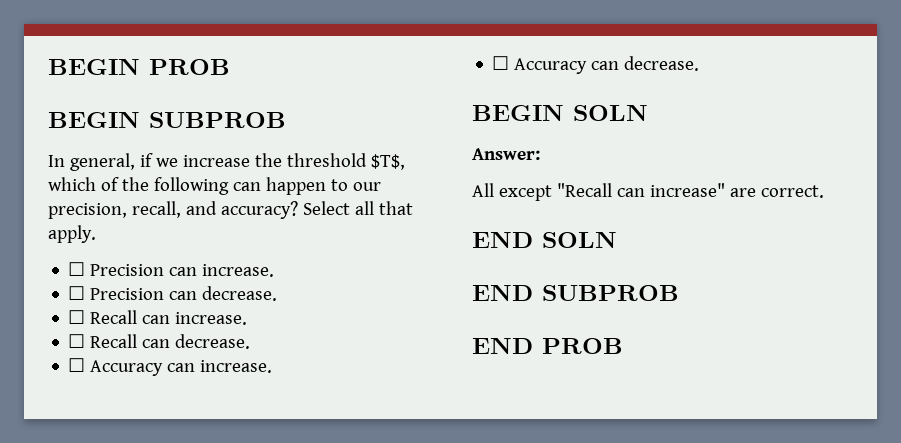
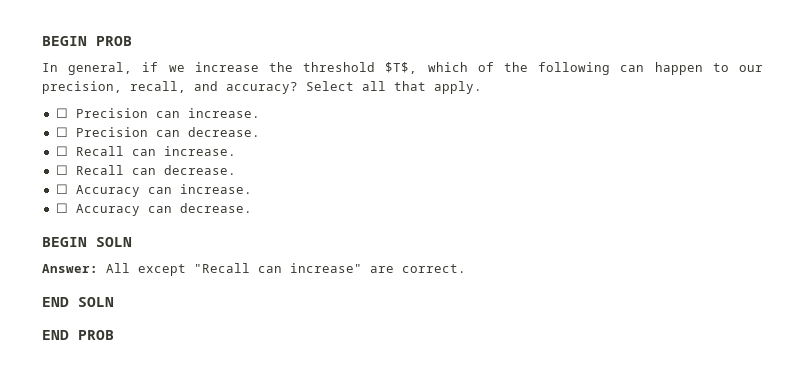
- BEGIN SUBPROB
- Answer:
- All except "Recall can increase" are correct.
+ Answer: All except "Recall can increase" are correct.
- END SUBPROB

